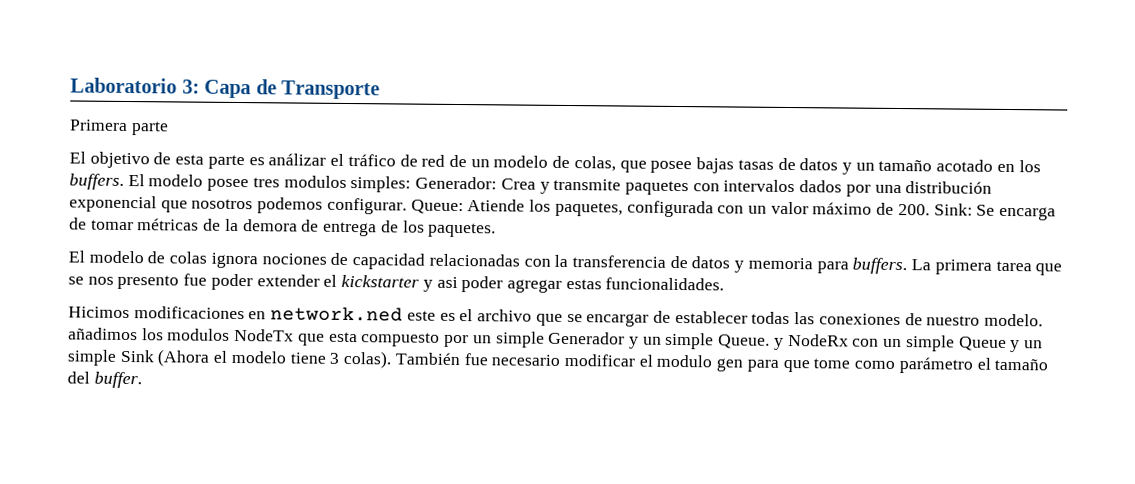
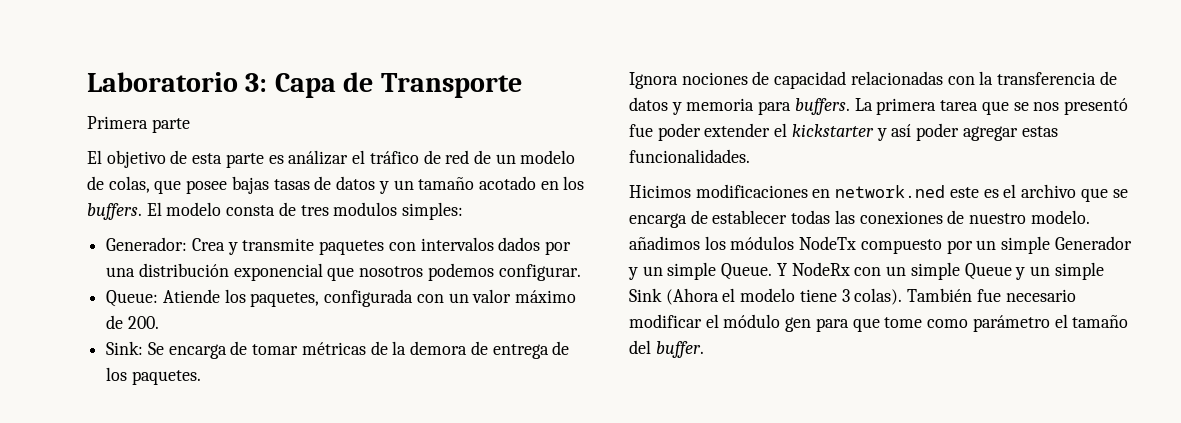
- El modelo posee tres modulos simples: Generador: Crea y transmite paquetes con intervalos dados por una distribución exponencial que nosotros podemos configurar. Queue: Atiende los paquetes, configurada con un valor máximo de 200. Sink: Se encarga de tomar métricas de la demora de entrega de los paquetes.
+ El modelo consta de tres modulos simples:
+ Generador: Crea y transmite paquetes con intervalos dados por una distribución exponencial que nosotros podemos configurar.
+ Queue: Atiende los paquetes, configurada con un valor máximo de 200.
+ Sink: Se encarga de tomar métricas de la demora de entrega de los paquetes.
- El modelo de colas ignora nociones de capacidad relacionadas con la transferencia de datos y memoria para buffers.
+ Ignora nociones de capacidad relacionadas con la transferencia de datos y memoria para buffers.
- La primera tarea que se nos presento fue poder extender el kickstarter y asi poder agregar estas funcionalidades.
+ La primera tarea que se nos presentó fue poder extender el kickstarter y así poder agregar estas funcionalidades.
- Hicimos modificaciones en network.ned este es el archivo que se encargar de establecer todas las conexiones de nuestro modelo. añadimos los modulos NodeTx que esta compuesto por un simple Generador y un simple Queue. y NodeRx con un simple Queue y un simple Sink (Ahora el modelo tiene 3 colas).
+ Hicimos modificaciones en network.ned este es el archivo que se encarga de establecer todas las conexiones de nuestro modelo. añadimos los módulos NodeTx compuesto por un simple Generador y un simple Queue. Y NodeRx con un simple Queue y un simple Sink (Ahora el modelo tiene 3 colas).
- También fue necesario modificar el modulo gen para que tome como parámetro el tamaño del buffer.
+ También fue necesario modificar el módulo gen para que tome como parámetro el tamaño del buffer.

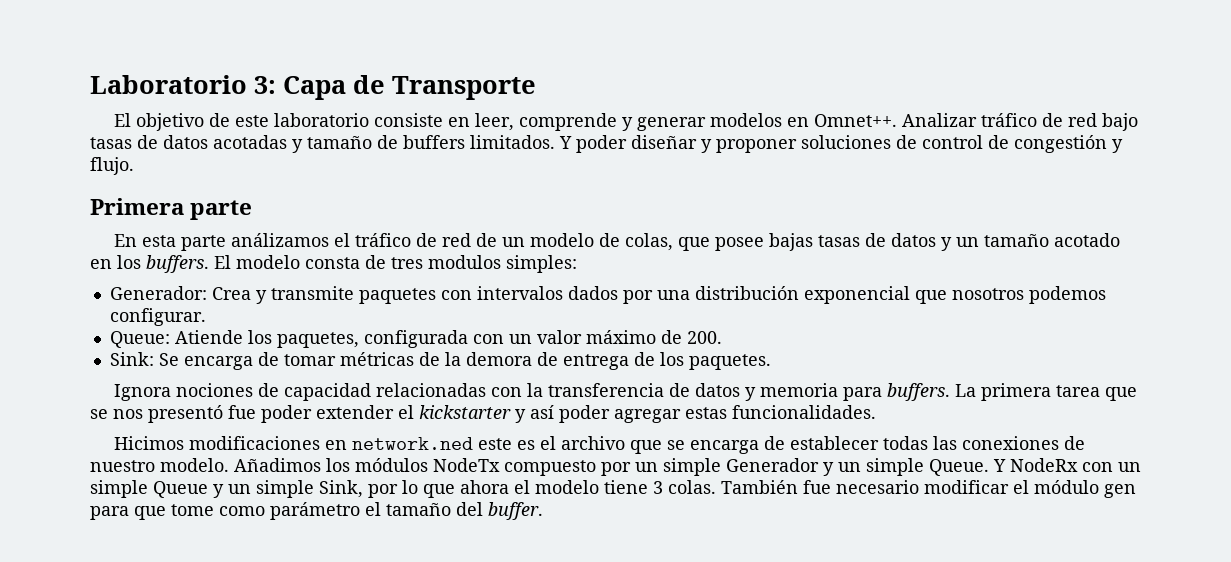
+ El objetivo de este laboratorio consiste en leer, comprende y generar modelos en Omnet++. Analizar tráfico de red bajo tasas de datos acotadas y tamaño de buffers limitados. Y poder diseñar y proponer soluciones de control de congestión y flujo.
  Primera parte
- El objetivo de esta parte es análizar el tráfico de red de un modelo de colas, que posee bajas tasas de datos y un tamaño acotado en los buffers.
+ En esta parte análizamos el tráfico de red de un modelo de colas, que posee bajas tasas de datos y un tamaño acotado en los buffers.
- Hicimos modificaciones en network.ned este es el archivo que se encarga de establecer todas las conexiones de nuestro modelo. añadimos los módulos NodeTx compuesto por un simple Generador y un simple Queue.
+ Hicimos modificaciones en network.ned este es el archivo que se encarga de establecer todas las conexiones de nuestro modelo. Añadimos los módulos NodeTx compuesto por un simple Generador y un simple Queue.
- Y NodeRx con un simple Queue y un simple Sink (Ahora el modelo tiene 3 colas).
+ Y NodeRx con un simple Queue y un simple Sink, por lo que ahora el modelo tiene 3 colas.

